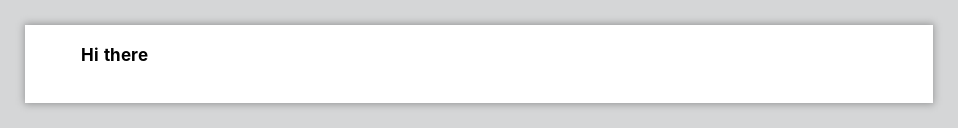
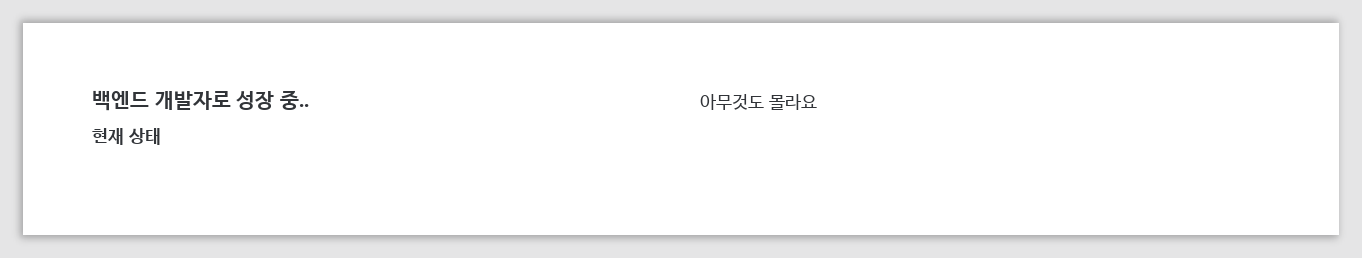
- Hi there
+ 백엔드 개발자로 성장 중..
+ 현재 상태
+ 아무것도 몰라요

